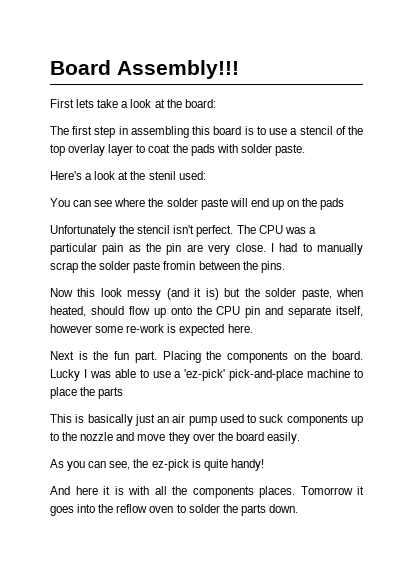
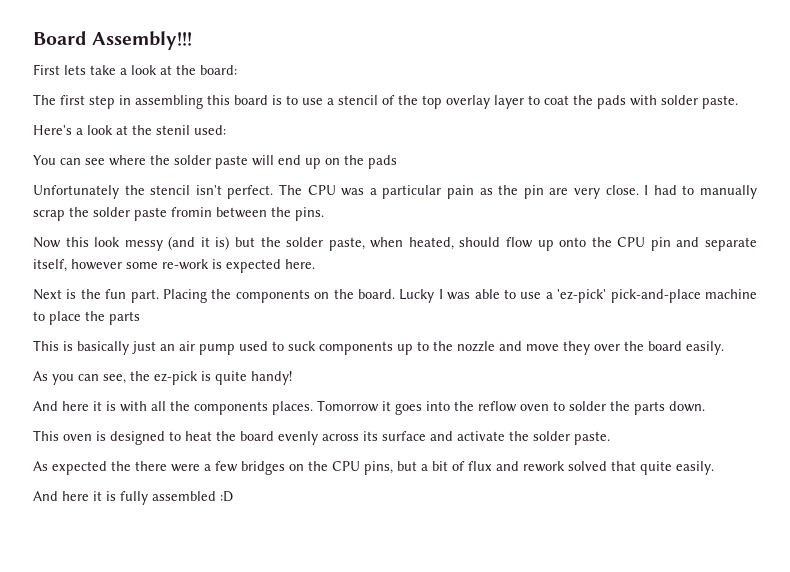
+ This oven is designed to heat the board evenly across its surface and activate the solder paste.
+ As expected the there were a few bridges on the CPU pins, but a bit of flux and rework solved that quite easily.
+ And here it is fully assembled :D

